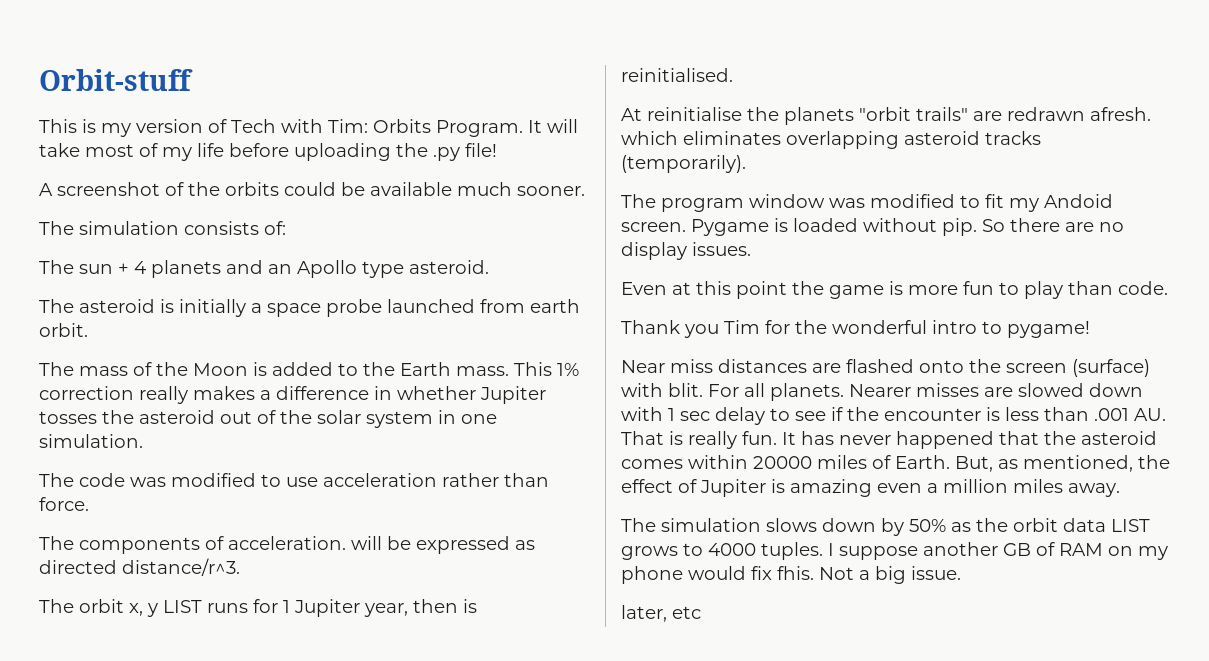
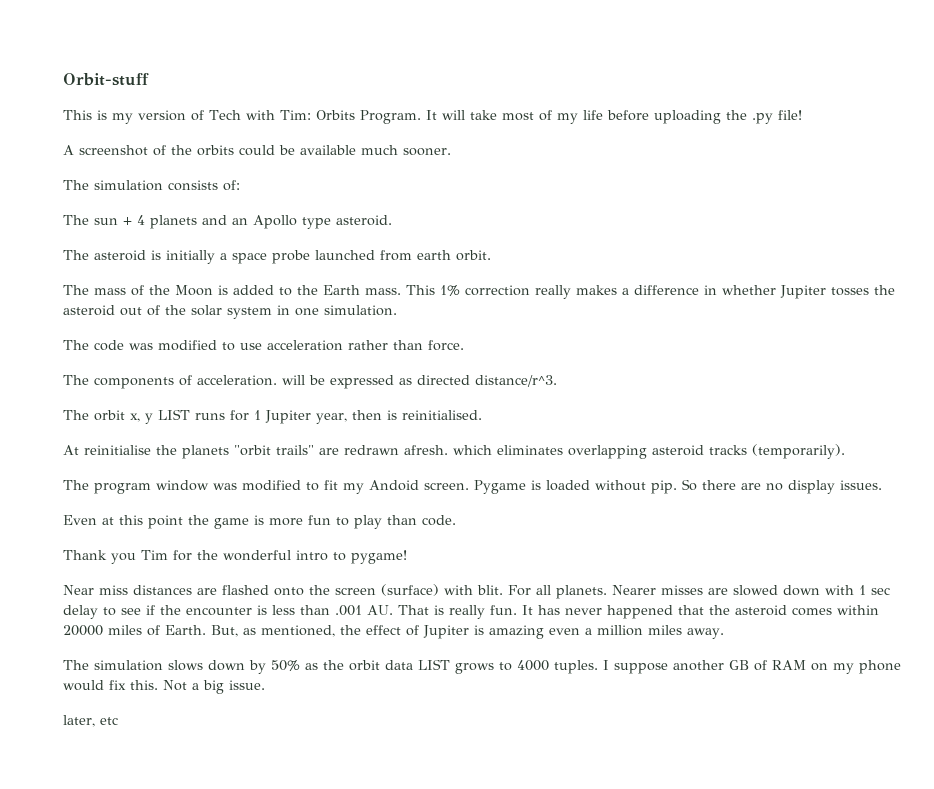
- I suppose another GB of RAM on my phone would fix fhis.
+ I suppose another GB of RAM on my phone would fix this.

